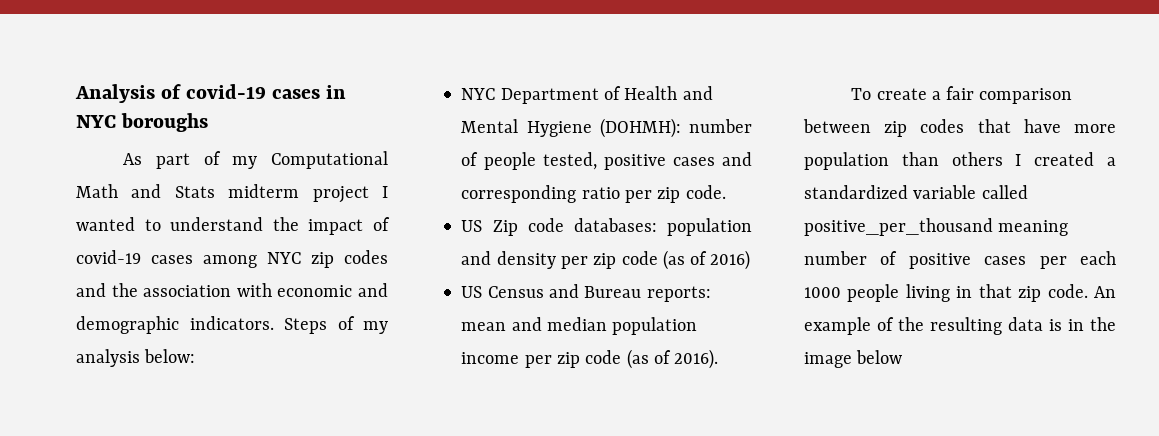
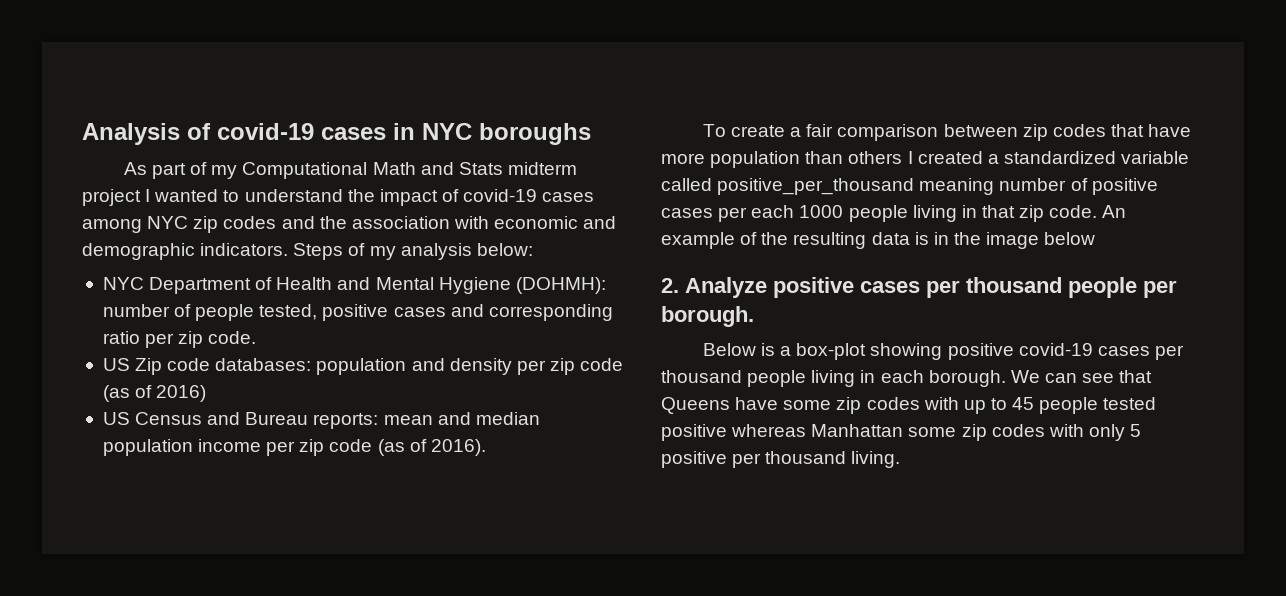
+ 2. Analyze positive cases per thousand people per borough.
+ Below is a box-plot showing positive covid-19 cases per thousand people living in each borough. We can see that Queens have some zip codes with up to 45 people tested positive whereas Manhattan some zip codes with only 5 positive per thousand living.

